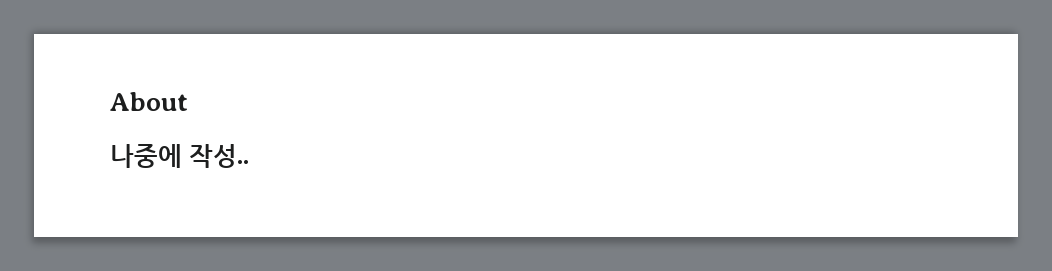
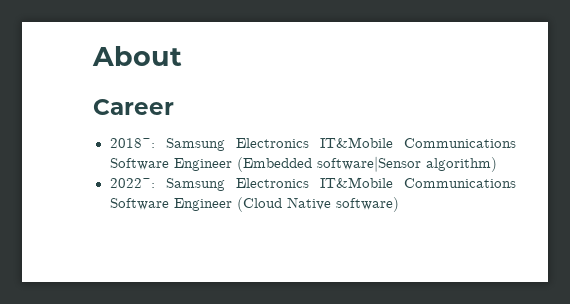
- 나중에 작성..
+ Career
+ 2018~: Samsung Electronics IT&Mobile Communications Software Engineer (Embedded software|Sensor algorithm)
+ 2022~: Samsung Electronics IT&Mobile Communications Software Engineer (Cloud Native software)

